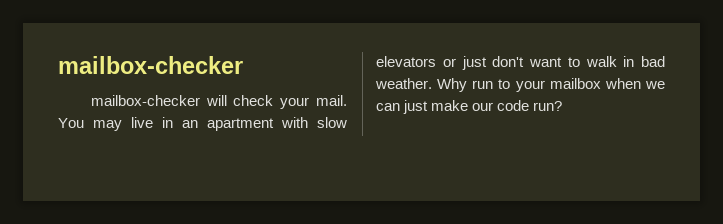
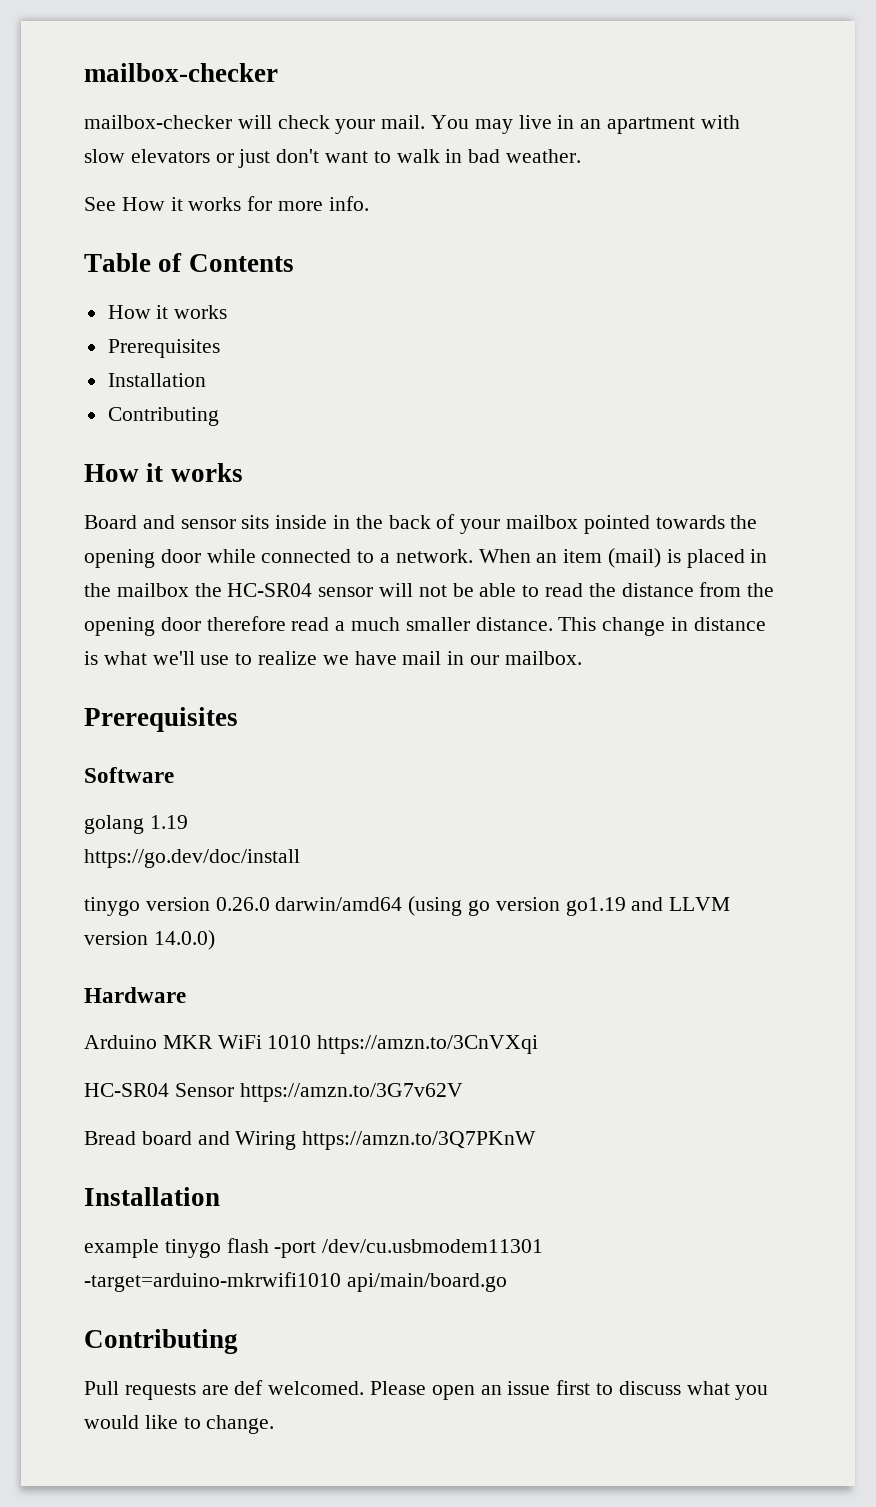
- You may live in an apartment with slow elevators or just don't want to walk in bad weather. Why run to your mailbox when we can just make our code run?
+ You may live in an apartment with slow elevators or just don't want to walk in bad weather.
+ See How it works for more info.
+ Table of Contents
+ How it works
+ Prerequisites
+ Installation
+ Contributing
+ How it works
+ Board and sensor sits inside in the back of your mailbox pointed towards the opening door while connected to a network. When an item (mail) is placed in the mailbox the HC-SR04 sensor will not be able to read the distance from the opening door therefore read a much smaller distance. This change in distance is what we'll use to realize we have mail in our mailbox.
+ Prerequisites
+ Software
+ golang 1.19
+ https://go.dev/doc/install
+ tinygo version 0.26.0 darwin/amd64 (using go version go1.19 and LLVM version 14.0.0)
+ Hardware
+ Arduino MKR WiFi 1010 https://amzn.to/3CnVXqi
+ HC-SR04 Sensor https://amzn.to/3G7v62V
+ Bread board and Wiring https://amzn.to/3Q7PKnW
+ Installation
+ example tinygo flash -port /dev/cu.usbmodem11301 -target=arduino-mkrwifi1010 api/main/board.go
+ Contributing
+ Pull requests are def welcomed. Please open an issue first to discuss what you would like to change.

